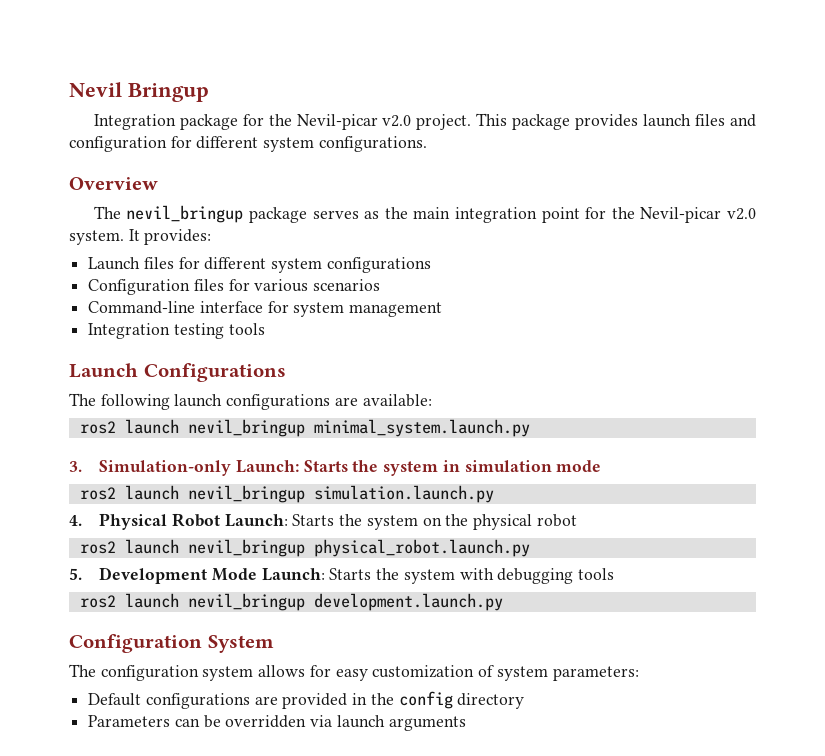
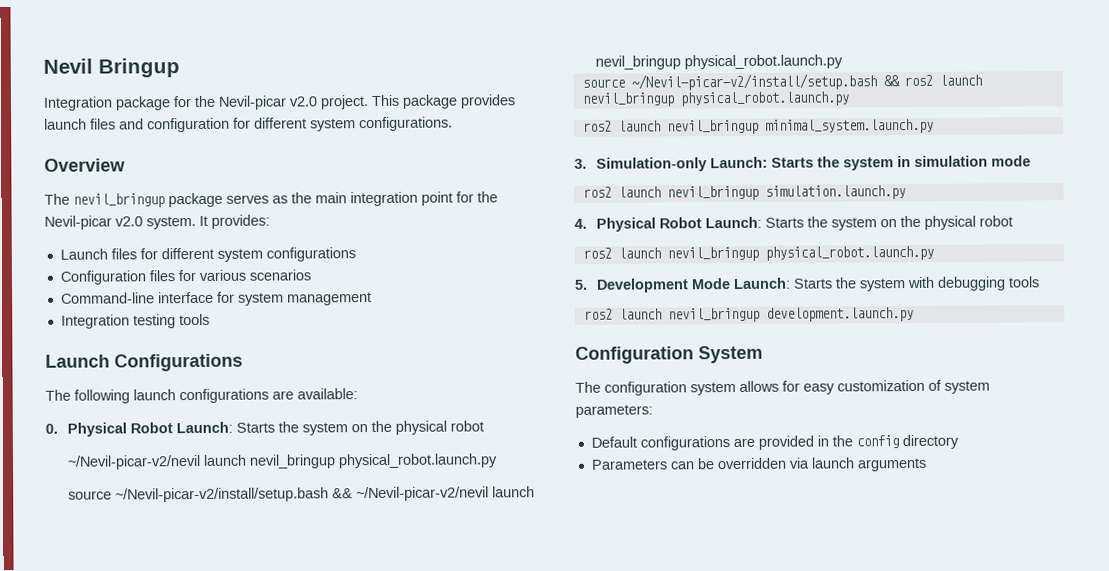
+ 0. Physical Robot Launch: Starts the system on the physical robot
+ ~/Nevil-picar-v2/nevil launch nevil_bringup physical_robot.launch.py
+ source ~/Nevil-picar-v2/install/setup.bash && ~/Nevil-picar-v2/nevil launch nevil_bringup physical_robot.launch.py
+ source ~/Nevil-picar-v2/install/setup.bash && ros2 launch nevil_bringup physical_robot.launch.py

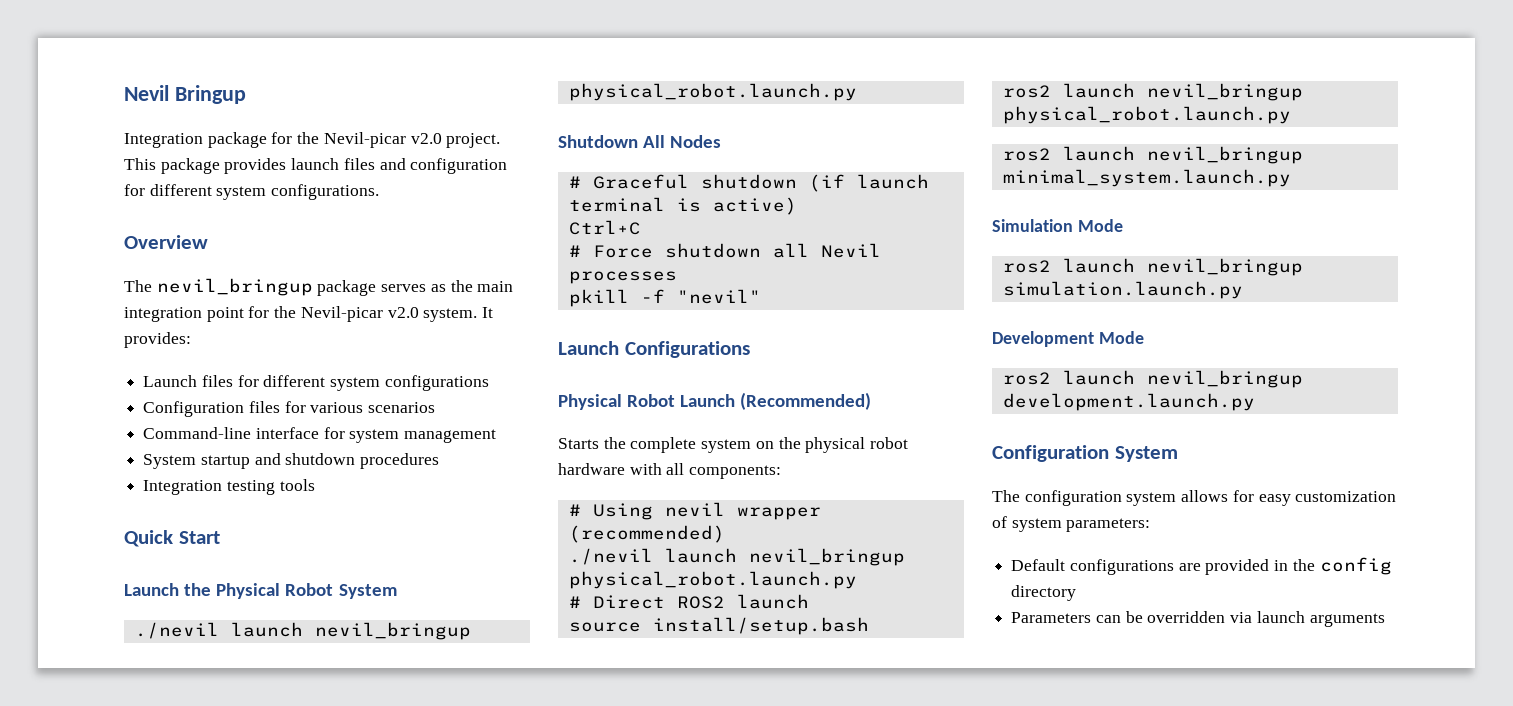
+ System startup and shutdown procedures
  Integration testing tools
+ Quick Start
+ Launch the Physical Robot System
+ ./nevil launch nevil_bringup physical_robot.launch.py
+ Shutdown All Nodes
+ # Graceful shutdown (if launch terminal is active)
+ Ctrl+C
+ # Force shutdown all Nevil processes
+ pkill -f "nevil"
  Launch Configurations
- The following launch configurations are available:
- 0. Physical Robot Launch: Starts the system on the physical robot
- ~/Nevil-picar-v2/nevil launch nevil_bringup physical_robot.launch.py
- source ~/Nevil-picar-v2/install/setup.bash && ~/Nevil-picar-v2/nevil launch nevil_bringup physical_robot.launch.py
- source ~/Nevil-picar-v2/install/setup.bash && ros2 launch nevil_bringup physical_robot.launch.py
+ Physical Robot Launch (Recommended)
+ Starts the complete system on the physical robot hardware with all components:
+ # Using nevil wrapper (recommended)
+ ./nevil launch nevil_bringup physical_robot.launch.py
+ # Direct ROS2 launch
+ source install/setup.bash
+ ros2 launch nevil_bringup physical_robot.launch.py
- 3. Simulation-only Launch: Starts the system in simulation mode
+ Simulation Mode
  ros2 launch nevil_bringup simulation.launch.py
- 4. Physical Robot Launch: Starts the system on the physical robot
- ros2 launch nevil_bringup physical_robot.launch.py
- 5. Development Mode Launch: Starts the system with debugging tools
+ Development Mode

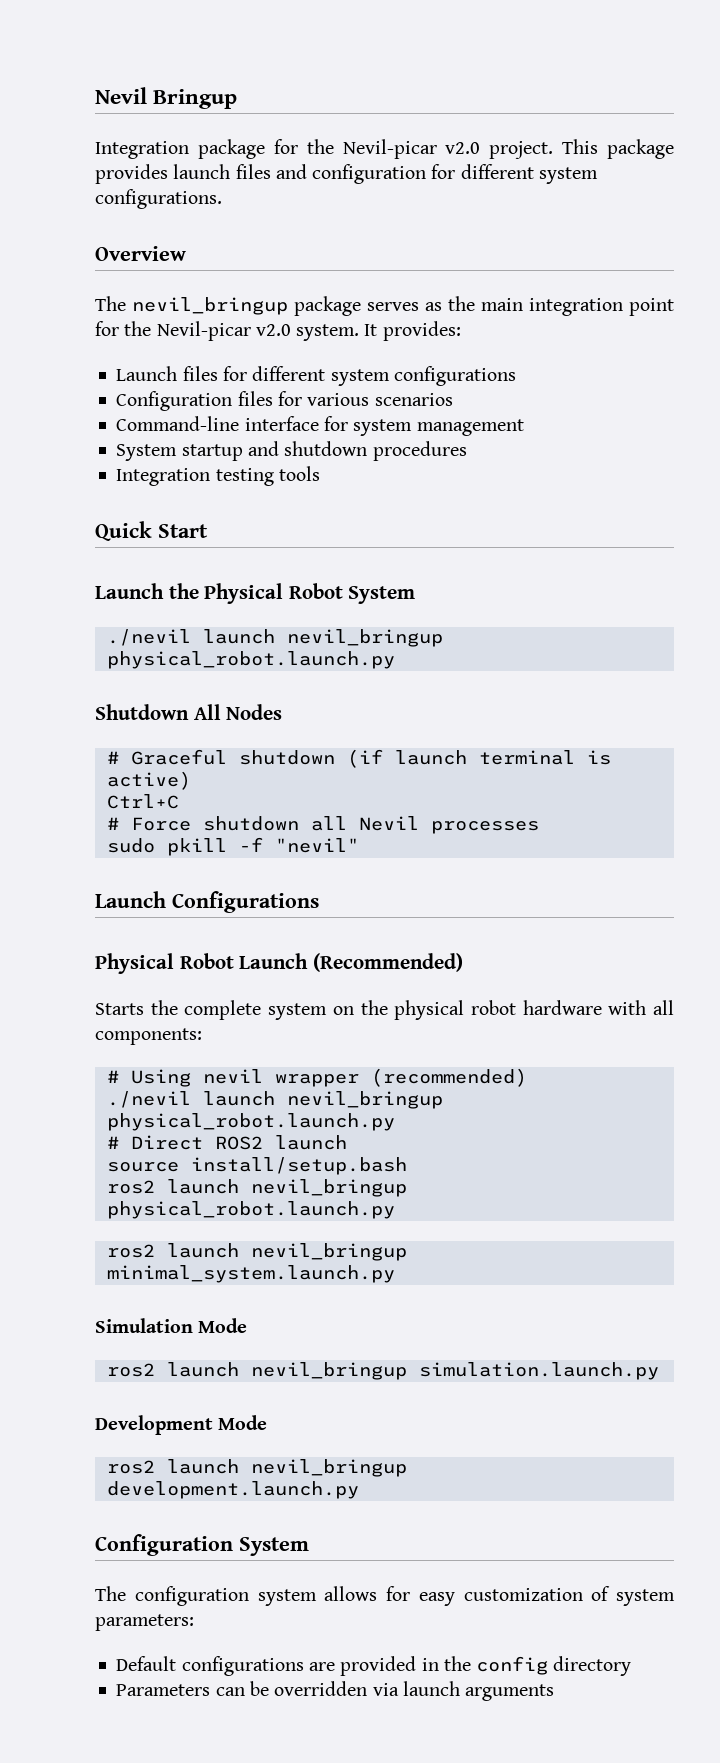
- pkill -f "nevil"
+ sudo pkill -f "nevil"

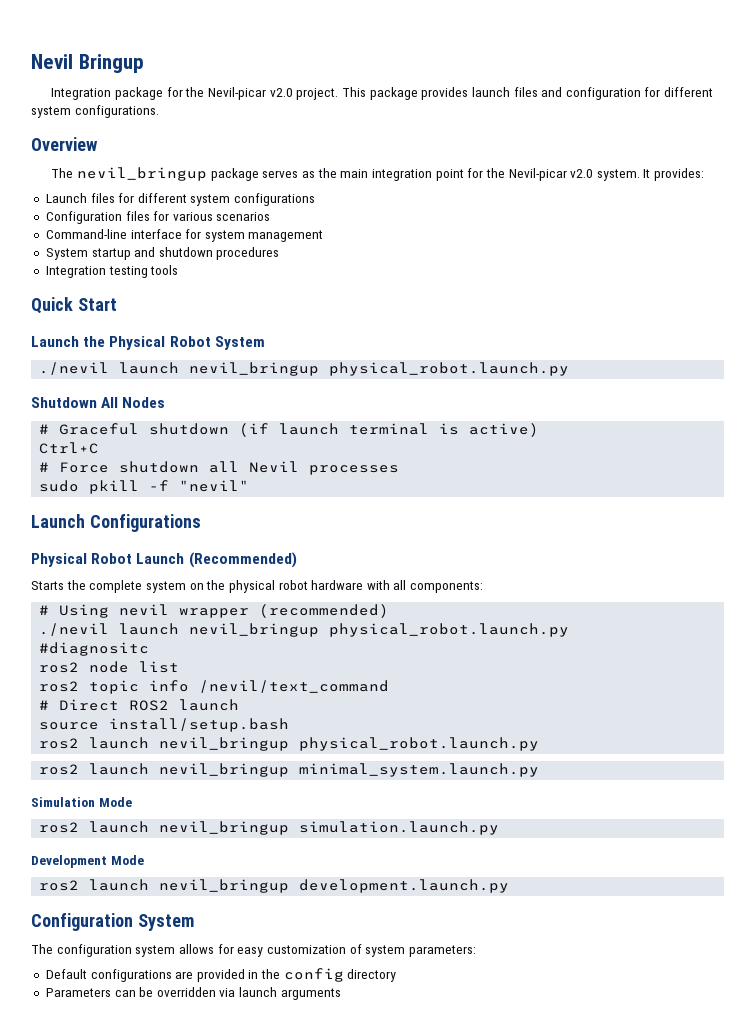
+ #diagnositc
+ ros2 node list
+ ros2 topic info /nevil/text_command

